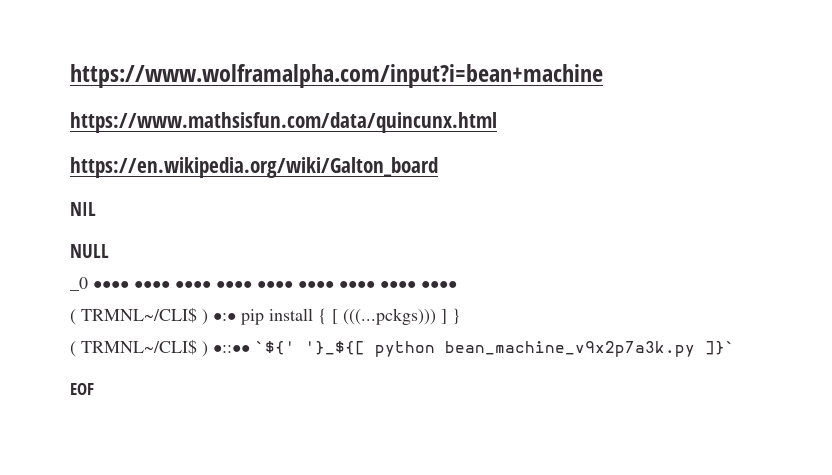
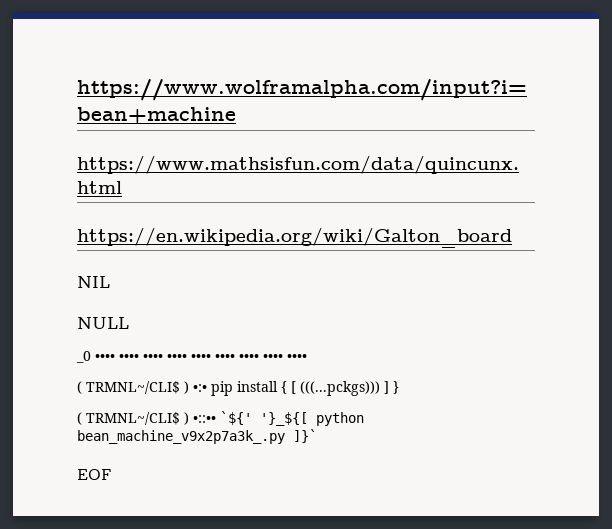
- ( TRMNL~/CLI$ ) •::•• `${' '}_${[ python bean_machine_v9x2p7a3k.py ]}`
+ ( TRMNL~/CLI$ ) •::•• `${' '}_${[ python bean_machine_v9x2p7a3k_.py ]}`

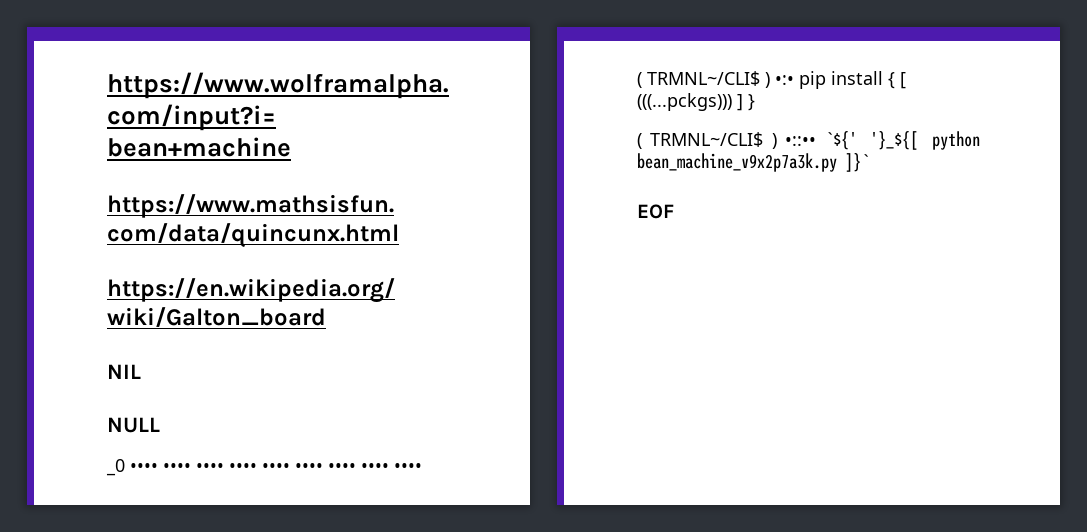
- ( TRMNL~/CLI$ ) •::•• `${' '}_${[ python bean_machine_v9x2p7a3k_.py ]}`
+ ( TRMNL~/CLI$ ) •::•• `${' '}_${[ python bean_machine_v9x2p7a3k.py ]}`

